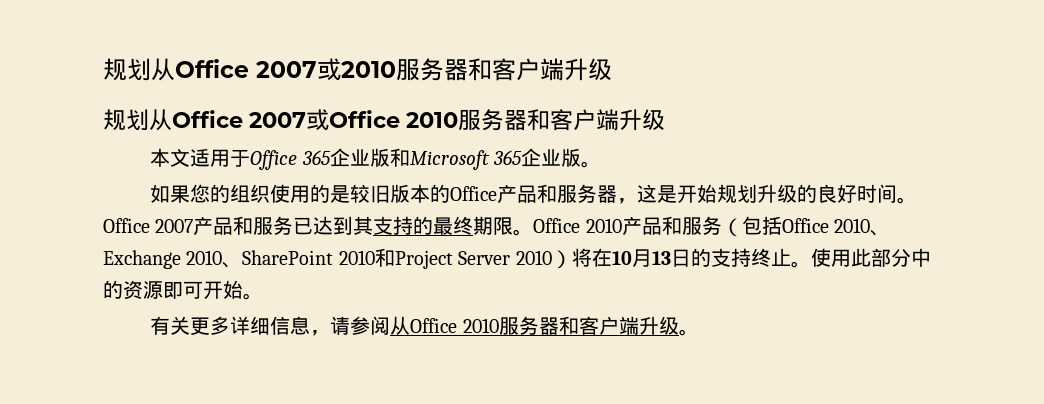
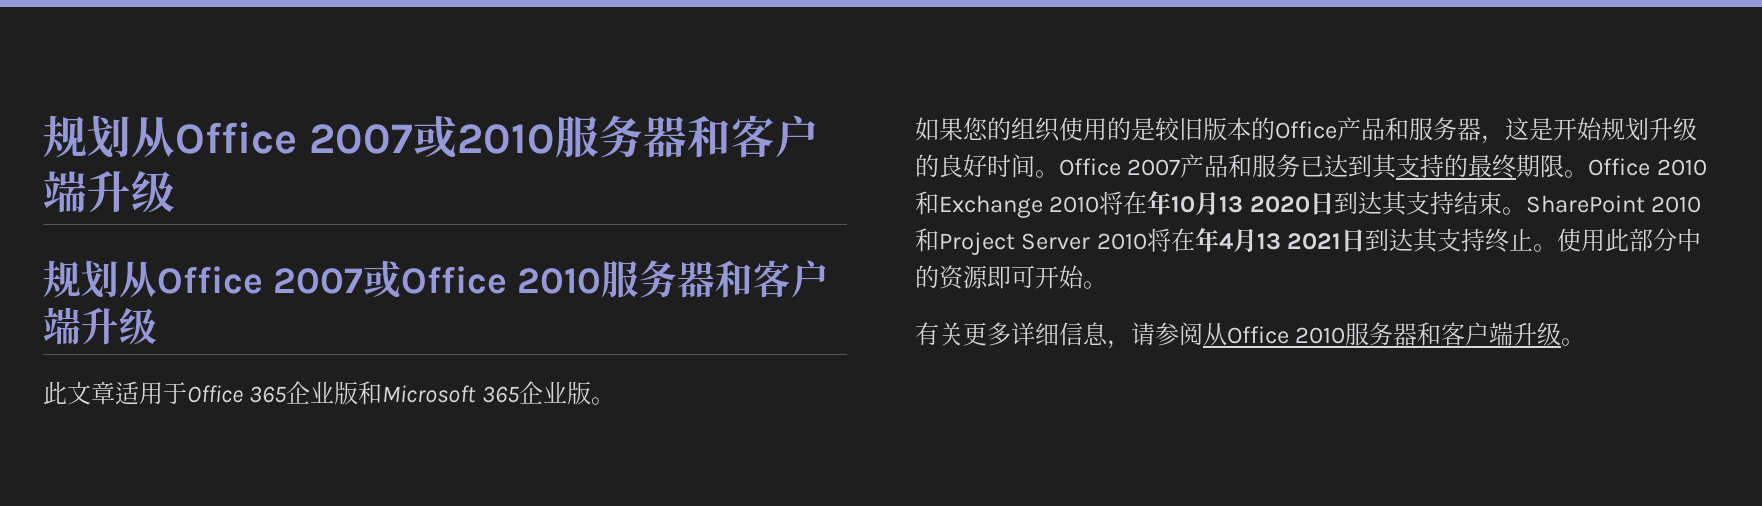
- 本文适用于Office 365企业版和Microsoft 365企业版。
+ 此文章适用于Office 365企业版和Microsoft 365企业版。
- Office 2010产品和服务（包括Office 2010、Exchange 2010、SharePoint 2010和Project Server 2010）将在10月13日的支持终止。
+ Office 2010和Exchange 2010将在年10月13 2020日到达其支持结束。SharePoint 2010和Project Server 2010将在年4月13 2021日到达其支持终止。

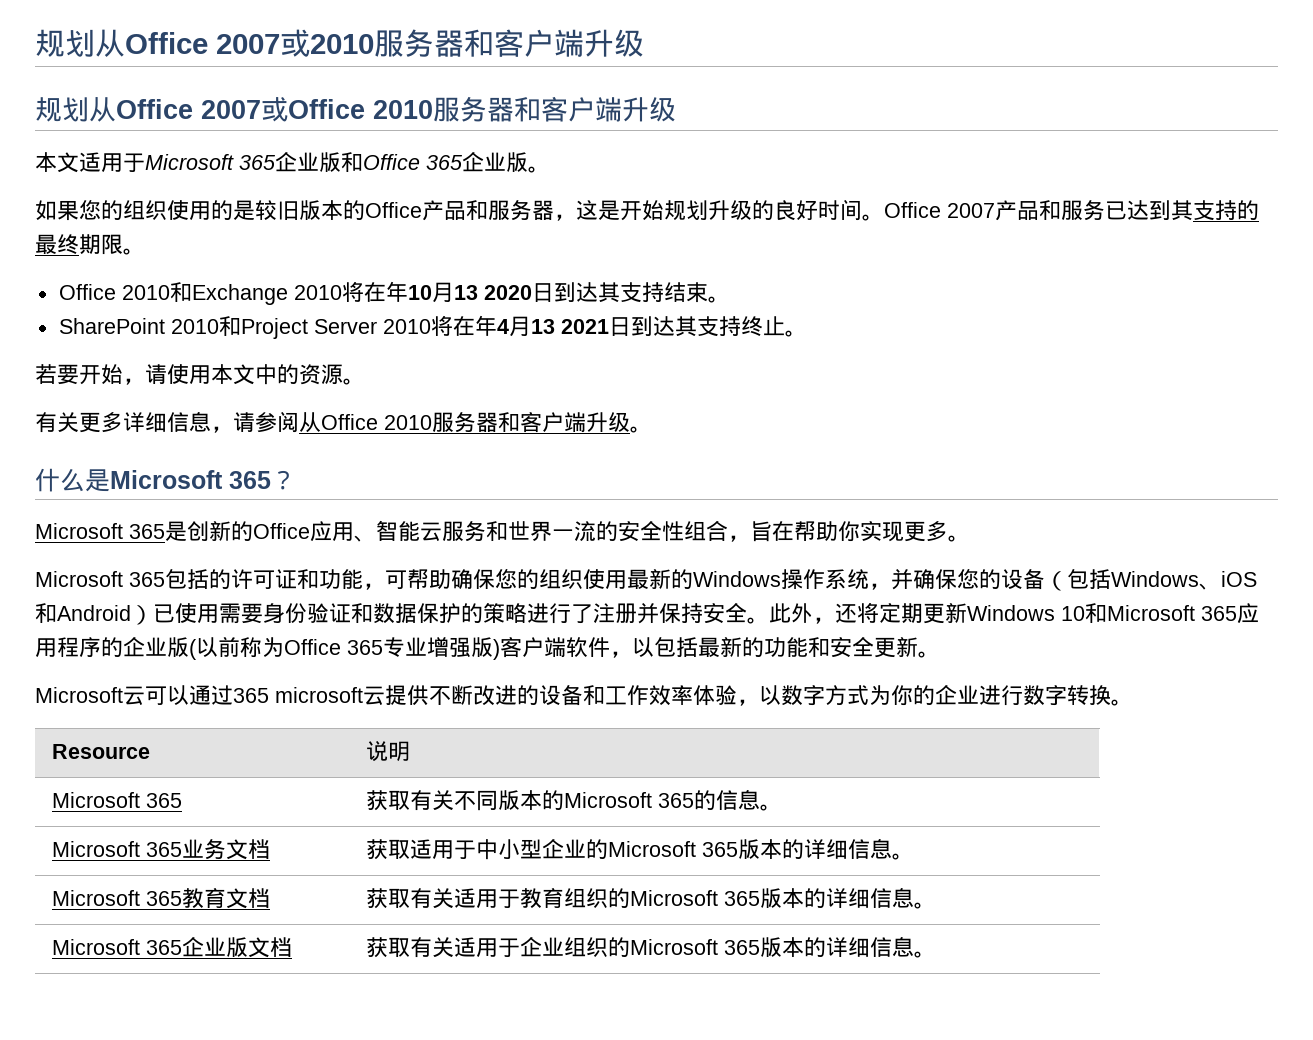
- 此文章适用于Office 365企业版和Microsoft 365企业版。
+ 本文适用于Microsoft 365企业版和Office 365企业版。
- Office 2007产品和服务已达到其支持的最终期限。Office 2010和Exchange 2010将在年10月13 2020日到达其支持结束。SharePoint 2010和Project Server 2010将在年4月13 2021日到达其支持终止。使用此部分中的资源即可开始。
+ Office 2007产品和服务已达到其支持的最终期限。
+ Office 2010和Exchange 2010将在年10月13 2020日到达其支持结束。
+ SharePoint 2010和Project Server 2010将在年4月13 2021日到达其支持终止。
+ 若要开始，请使用本文中的资源。
+ 什么是Microsoft 365？
+ Microsoft 365是创新的Office应用、智能云服务和世界一流的安全性组合，旨在帮助你实现更多。
+ Microsoft 365包括的许可证和功能，可帮助确保您的组织使用最新的Windows操作系统，并确保您的设备（包括Windows、iOS和Android）已使用需要身份验证和数据保护的策略进行了注册并保持安全。此外，还将定期更新Windows 10和Microsoft 365应用程序的企业版(以前称为Office 365专业增强版)客户端软件，以包括最新的功能和安全更新。
+ Microsoft云可以通过365 microsoft云提供不断改进的设备和工作效率体验，以数字方式为你的企业进行数字转换。
+ Resource | 说明
+ Microsoft 365 | 获取有关不同版本的Microsoft 365的信息。
+ Microsoft 365业务文档 | 获取适用于中小型企业的Microsoft 365版本的详细信息。
+ Microsoft 365教育文档 | 获取有关适用于教育组织的Microsoft 365版本的详细信息。
+ Microsoft 365企业版文档 | 获取有关适用于企业组织的Microsoft 365版本的详细信息。

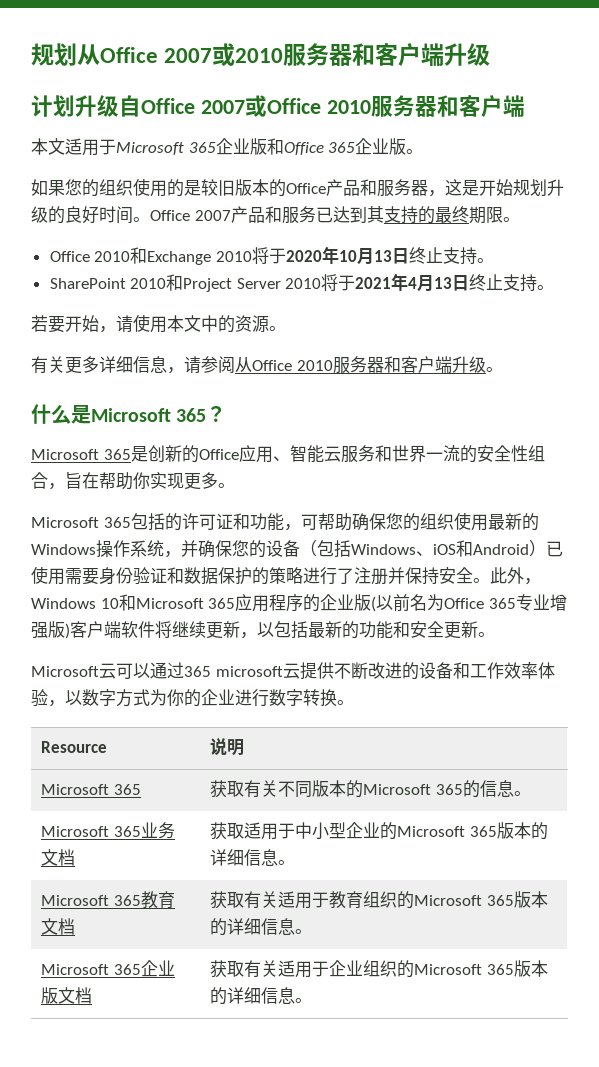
- 规划从Office 2007或Office 2010服务器和客户端升级
+ 计划升级自Office 2007或Office 2010服务器和客户端
- Office 2010和Exchange 2010将在年10月13 2020日到达其支持结束。
+ Office 2010和Exchange 2010将于2020年10月13日终止支持。
- SharePoint 2010和Project Server 2010将在年4月13 2021日到达其支持终止。
+ SharePoint 2010和Project Server 2010将于2021年4月13日终止支持。
- 此外，还将定期更新Windows 10和Microsoft 365应用程序的企业版(以前称为Office 365专业增强版)客户端软件，以包括最新的功能和安全更新。
+ 此外，Windows 10和Microsoft 365应用程序的企业版(以前名为Office 365专业增强版)客户端软件将继续更新，以包括最新的功能和安全更新。

